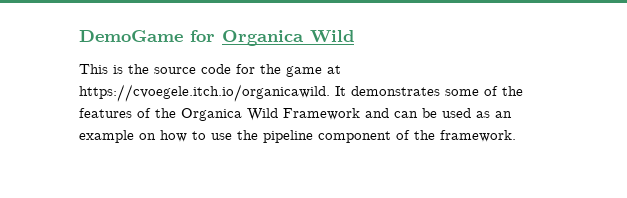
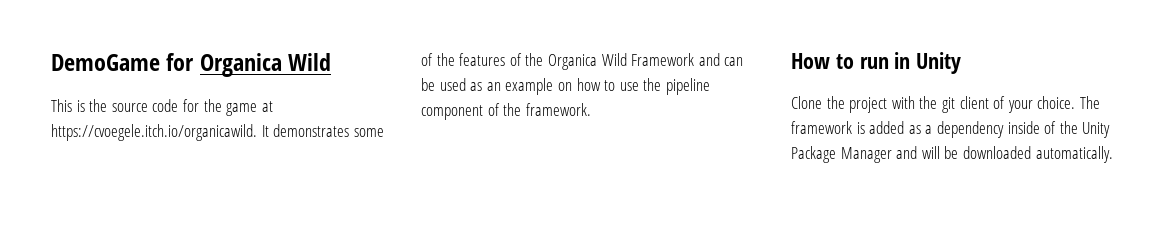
+ How to run in Unity
+ Clone the project with the git client of your choice. The framework is added as a dependency inside of the Unity Package Manager and will be downloaded automatically.

